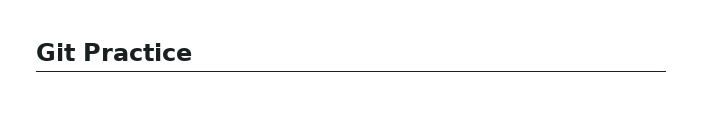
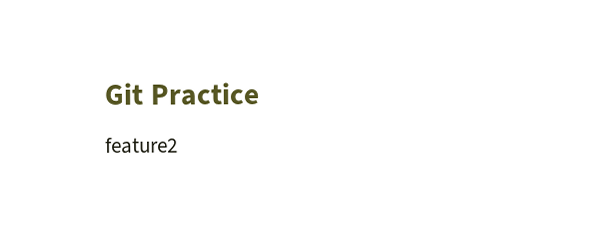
+ feature2

